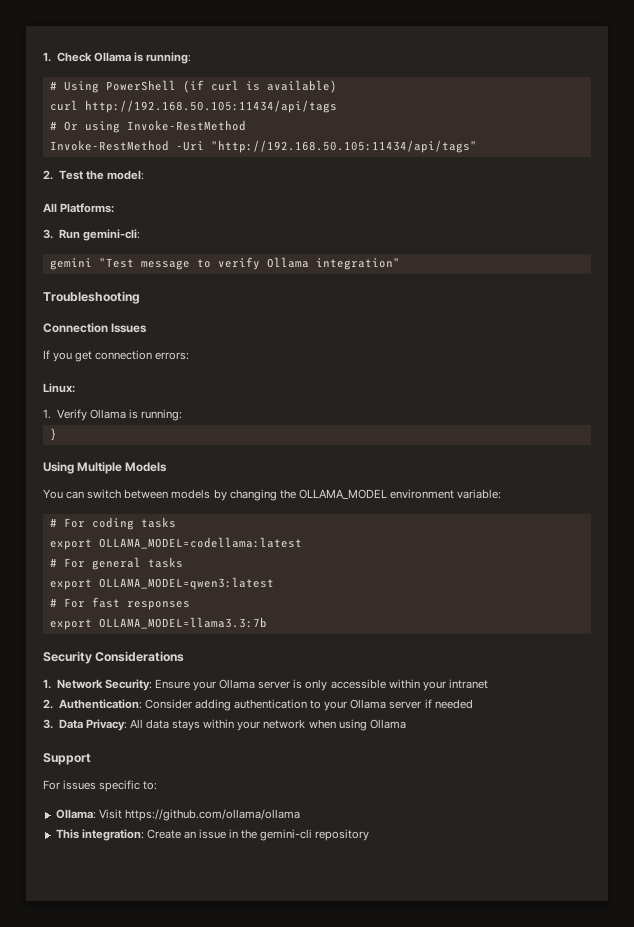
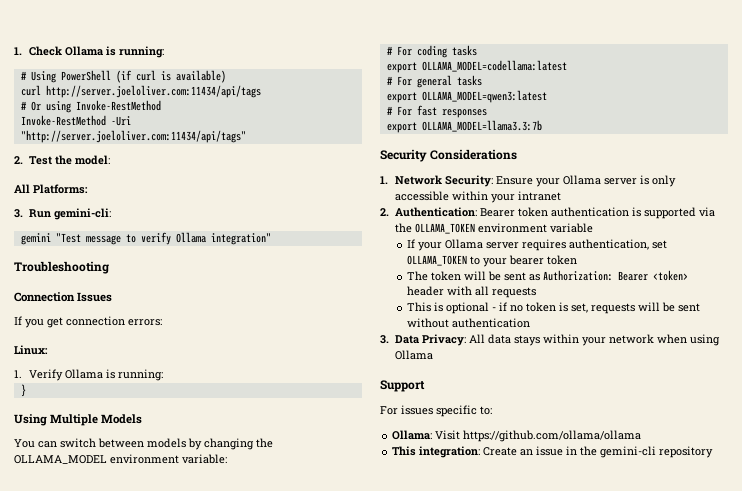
- curl http://192.168.50.105:11434/api/tags
+ curl http://server.joeloliver.com:11434/api/tags
- Invoke-RestMethod -Uri "http://192.168.50.105:11434/api/tags"
+ Invoke-RestMethod -Uri "http://server.joeloliver.com:11434/api/tags"
- 2. Authentication: Consider adding authentication to your Ollama server if needed
+ 2. Authentication: Bearer token authentication is supported via the OLLAMA_TOKEN environment variable
+ If your Ollama server requires authentication, set OLLAMA_TOKEN to your bearer token
+ The token will be sent as Authorization: Bearer <token> header with all requests
+ This is optional - if no token is set, requests will be sent without authentication

